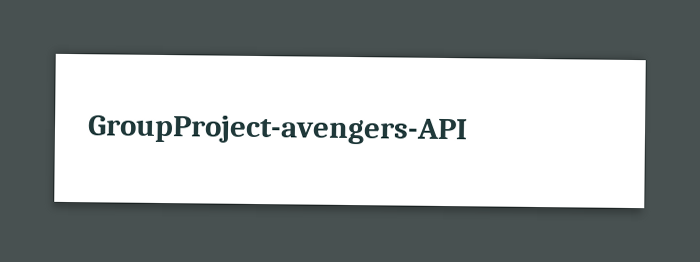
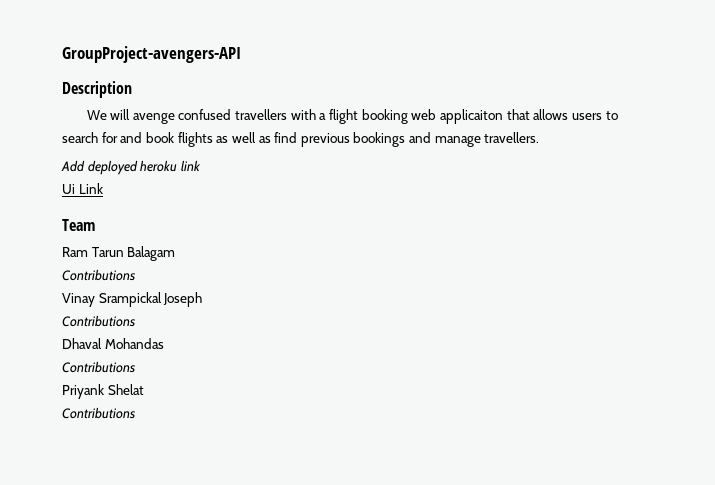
+ Description
+ We will avenge confused travellers with a flight booking web applicaiton that allows users to search for and book flights as well as find previous bookings and manage travellers.
+ Add deployed heroku link
+ Ui Link
+ Team
+ Ram Tarun Balagam
+ Contributions
+ Vinay Srampickal Joseph
+ Contributions
+ Dhaval Mohandas
+ Contributions
+ Priyank Shelat
+ Contributions

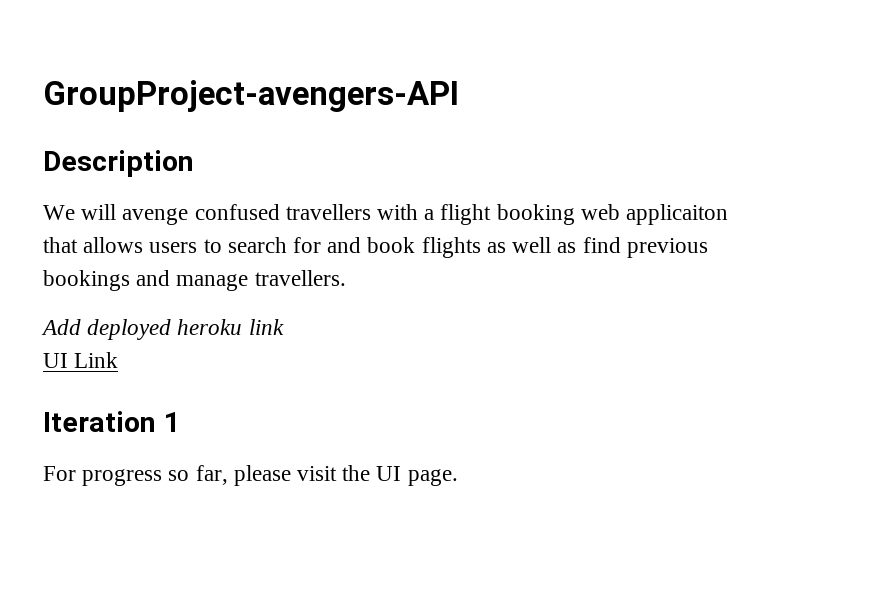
- Ui Link
+ UI Link
- Team
- Ram Tarun Balagam
- Contributions
- Vinay Srampickal Joseph
- Contributions
- Dhaval Mohandas
- Contributions
- Priyank Shelat
- Contributions
+ Iteration 1
+ For progress so far, please visit the UI page.

